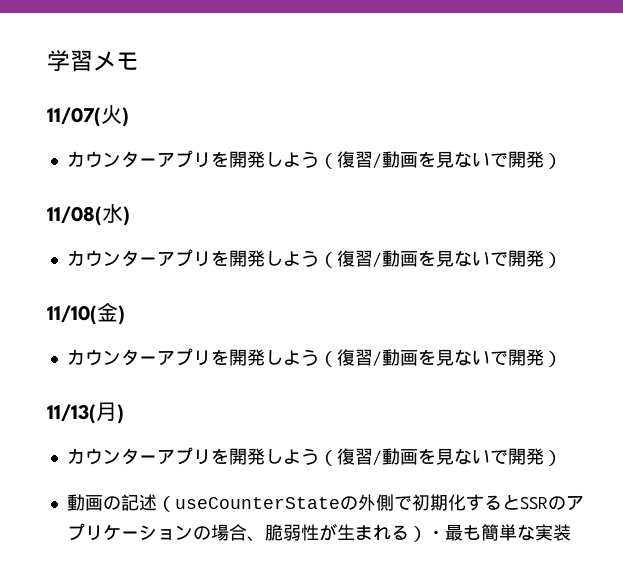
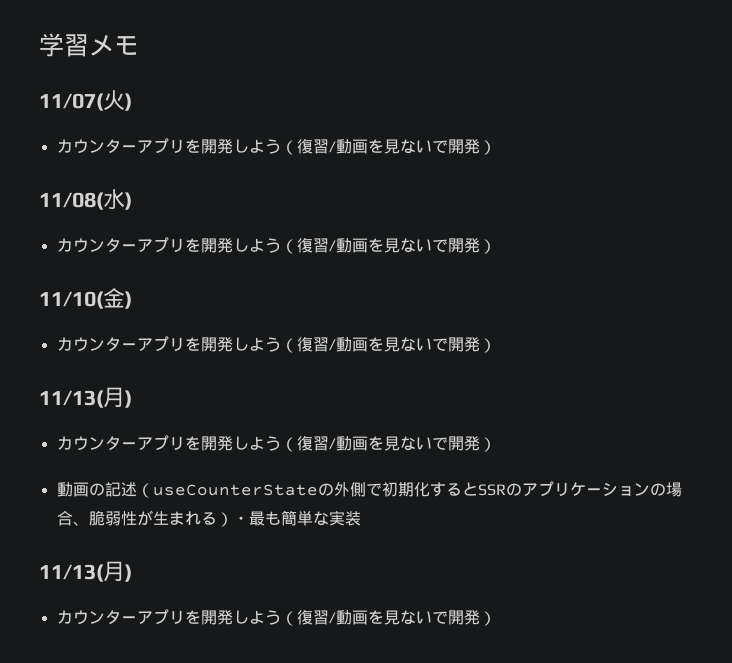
  動画の記述（useCounterStateの外側で初期化するとSSRのアプリケーションの場合、脆弱性が生まれる）・最も簡単な実装
+ 11/13(月)
+ カウンターアプリを開発しよう（復習/動画を見ないで開発）

